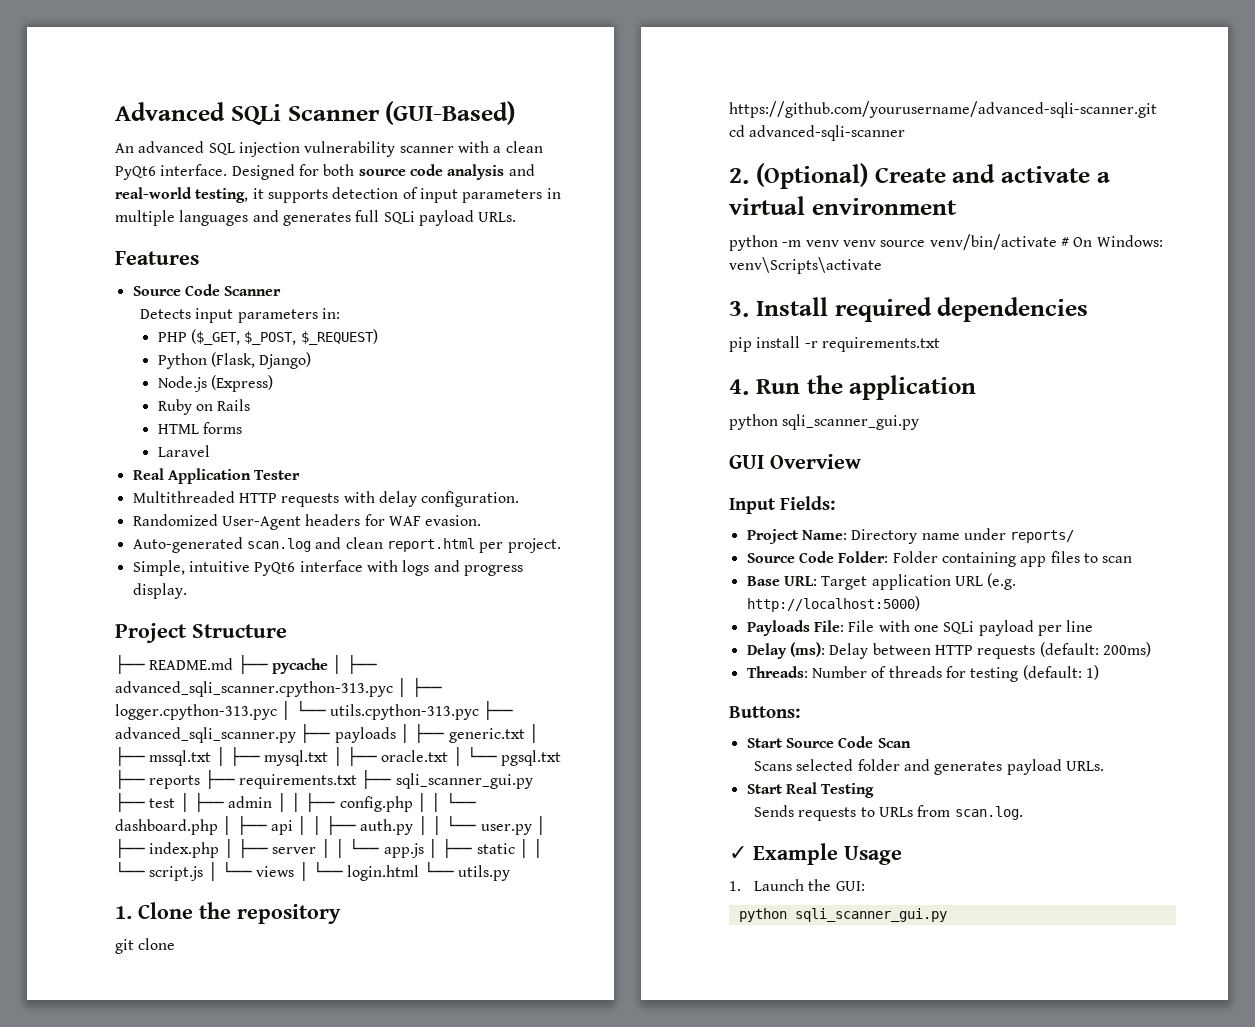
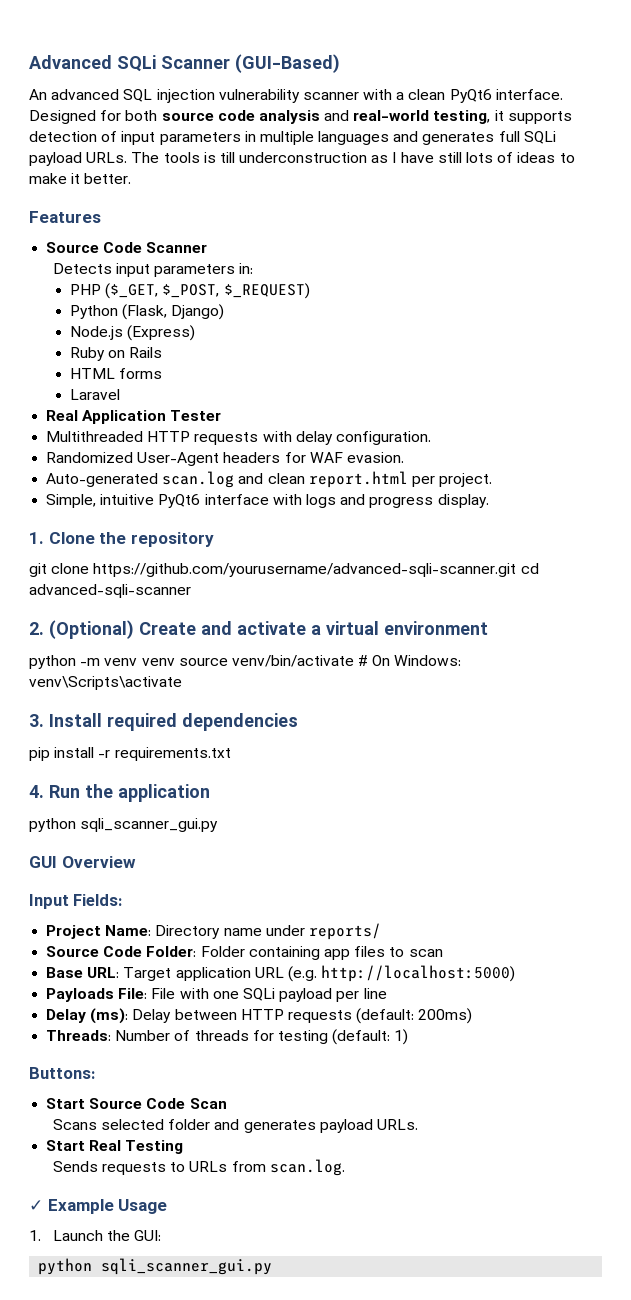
+ The tools is till underconstruction as I have still lots of ideas to make it better.
- Project Structure
- ├── README.md ├── pycache │ ├── advanced_sqli_scanner.cpython-313.pyc │ ├── logger.cpython-313.pyc │ └── utils.cpython-313.pyc ├── advanced_sqli_scanner.py ├── payloads │ ├── generic.txt │ ├── mssql.txt │ ├── mysql.txt │ ├── oracle.txt │ └── pgsql.txt ├── reports ├── requirements.txt ├── sqli_scanner_gui.py ├── test │ ├── admin │ │ ├── config.php │ │ └── dashboard.php │ ├── api │ │ ├── auth.py │ │ └── user.py │ ├── index.php │ ├── server │ │ └── app.js │ ├── static │ │ └── script.js │ └── views │ └── login.html └── utils.py

